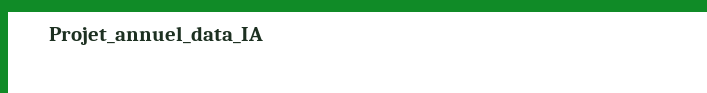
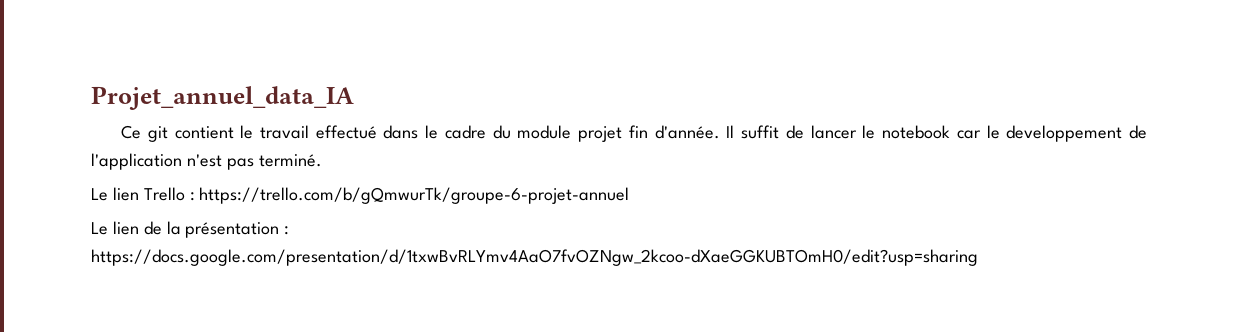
+ Ce git contient le travail effectué dans le cadre du module projet fin d'année. Il suffit de lancer le notebook car le developpement de l'application n'est pas terminé.
+ Le lien Trello : https://trello.com/b/gQmwurTk/groupe-6-projet-annuel
+ Le lien de la présentation : https://docs.google.com/presentation/d/1txwBvRLYmv4AaO7fvOZNgw_2kcoo-dXaeGGKUBTOmH0/edit?usp=sharing

